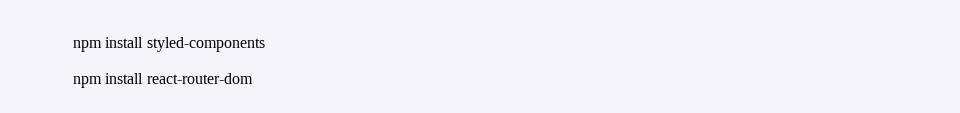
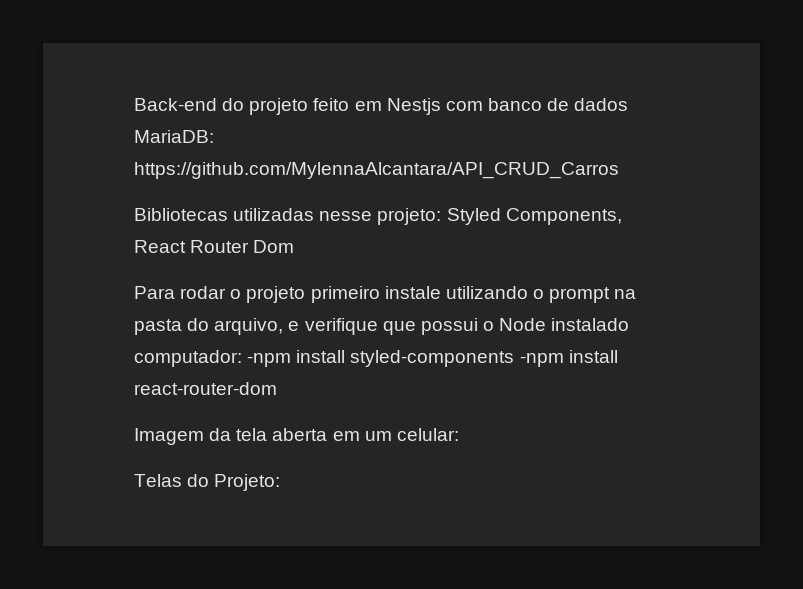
- npm install styled-components
- npm install react-router-dom
+ Back-end do projeto feito em Nestjs com banco de dados MariaDB: https://github.com/MylennaAlcantara/API_CRUD_Carros
+ Bibliotecas utilizadas nesse projeto: Styled Components, React Router Dom
+ Para rodar o projeto primeiro instale utilizando o prompt na pasta do arquivo, e verifique que possui o Node instalado computador: -npm install styled-components -npm install react-router-dom
+ Imagem da tela aberta em um celular:
+ Telas do Projeto:

